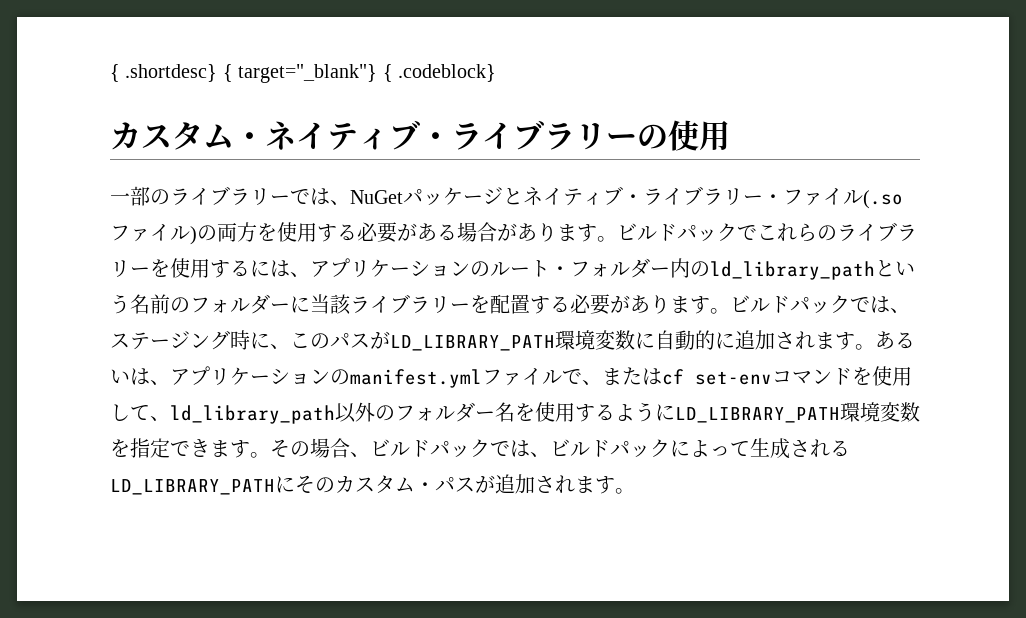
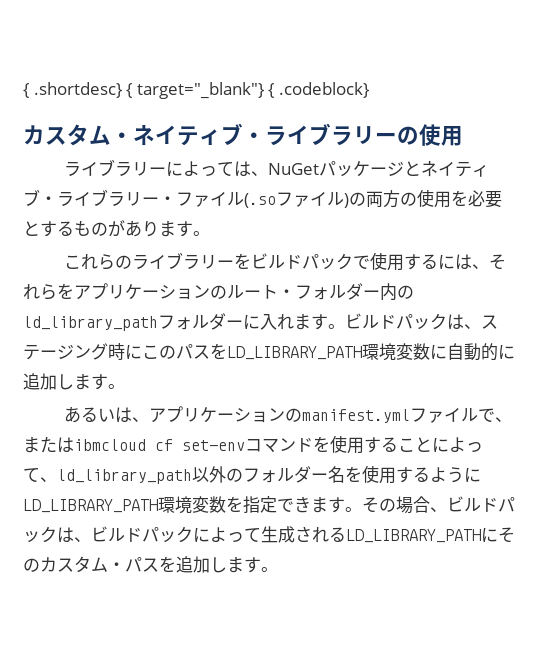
- 一部のライブラリーでは、NuGetパッケージとネイティブ・ライブラリー・ファイル(.soファイル)の両方を使用する必要がある場合があります。ビルドパックでこれらのライブラリーを使用するには、アプリケーションのルート・フォルダー内のld_library_pathという名前のフォルダーに当該ライブラリーを配置する必要があります。ビルドパックでは、ステージング時に、このパスがLD_LIBRARY_PATH環境変数に自動的に追加されます。あるいは、アプリケーションのmanifest.ymlファイルで、またはcf set-envコマンドを使用して、ld_library_path以外のフォルダー名を使用するようにLD_LIBRARY_PATH環境変数を指定できます。
+ ライブラリーによっては、NuGetパッケージとネイティブ・ライブラリー・ファイル(.soファイル)の両方の使用を必要とするものがあります。
+ これらのライブラリーをビルドパックで使用するには、それらをアプリケーションのルート・フォルダー内のld_library_pathフォルダーに入れます。ビルドパックは、ステージング時にこのパスをLD_LIBRARY_PATH環境変数に自動的に追加します。
+ あるいは、アプリケーションのmanifest.ymlファイルで、またはibmcloud cf set-envコマンドを使用することによって、ld_library_path以外のフォルダー名を使用するようにLD_LIBRARY_PATH環境変数を指定できます。
- その場合、ビルドパックでは、ビルドパックによって生成されるLD_LIBRARY_PATHにそのカスタム・パスが追加されます。
+ その場合、ビルドパックは、ビルドパックによって生成されるLD_LIBRARY_PATHにそのカスタム・パスを追加します。

